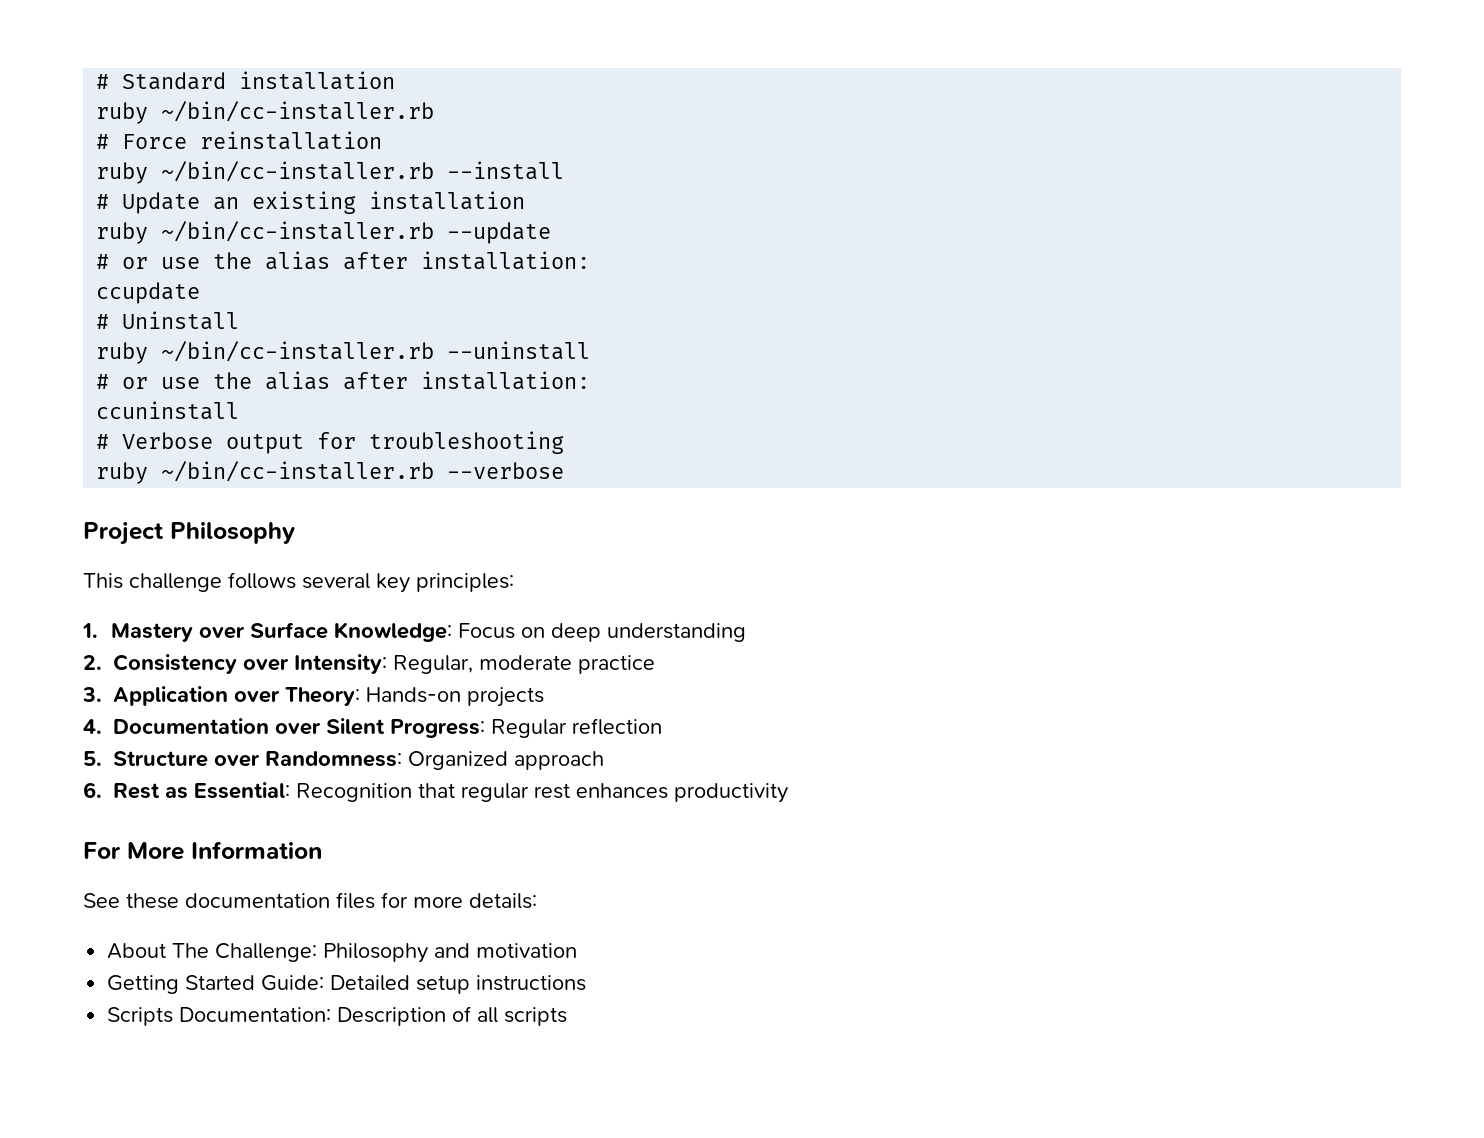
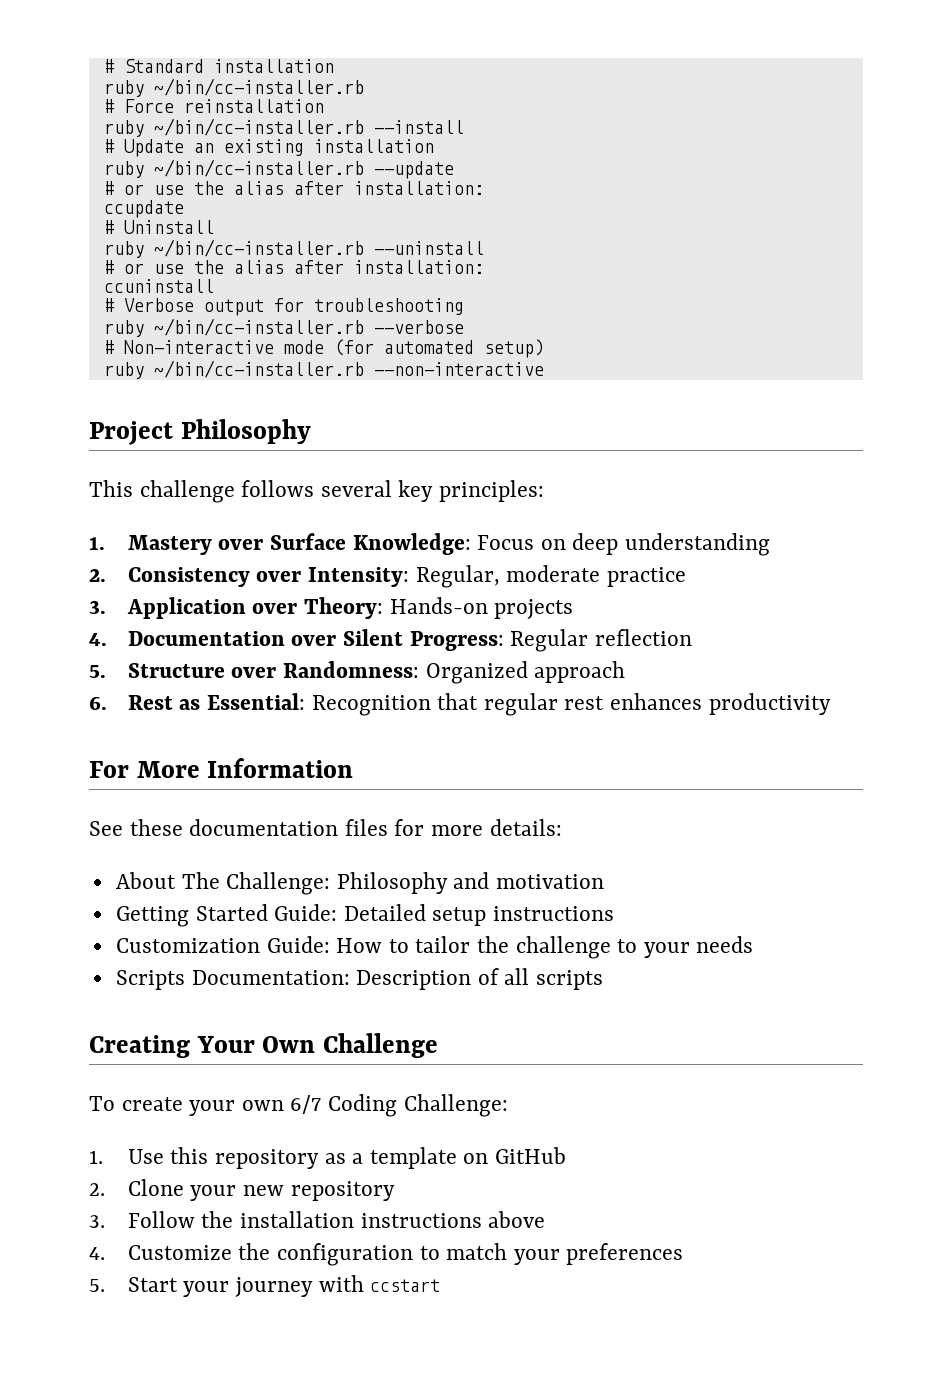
+ # Non-interactive mode (for automated setup)
+ ruby ~/bin/cc-installer.rb --non-interactive
+ Customization Guide: How to tailor the challenge to your needs
+ Creating Your Own Challenge
+ To create your own 6/7 Coding Challenge:
+ 1. Use this repository as a template on GitHub
+ 2. Clone your new repository
+ 3. Follow the installation instructions above
+ 4. Customize the configuration to match your preferences
+ 5. Start your journey with ccstart

